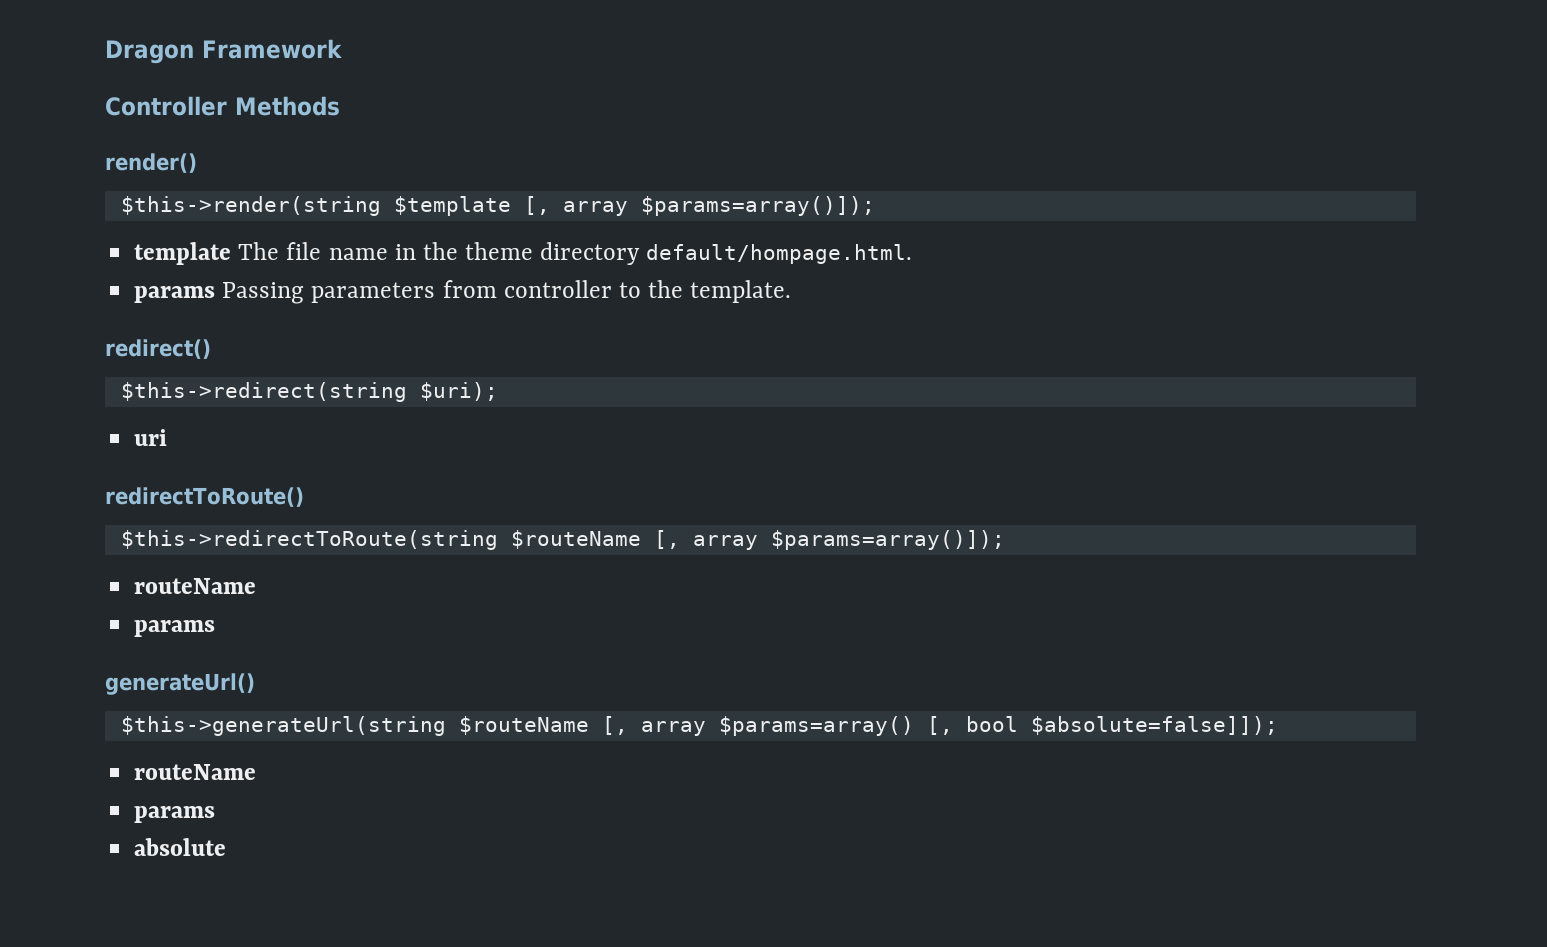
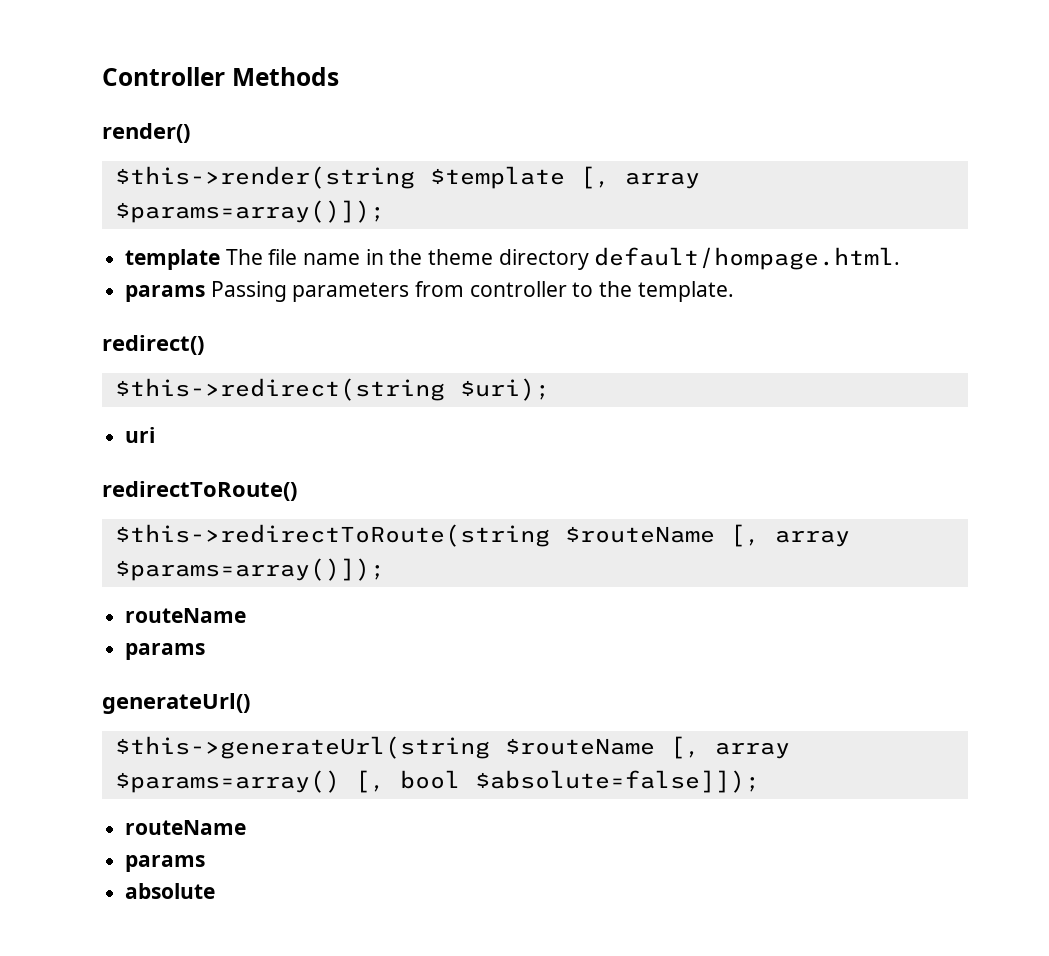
- Dragon Framework

